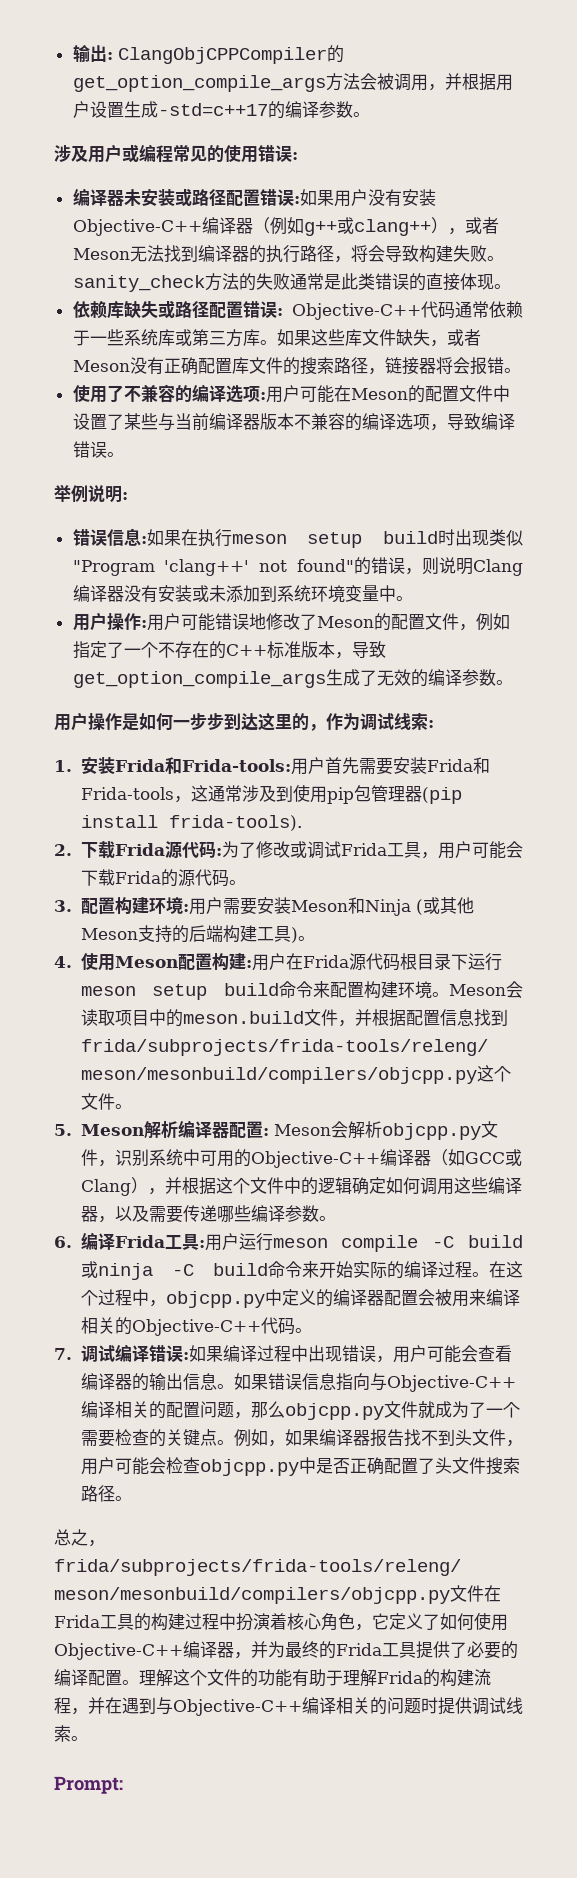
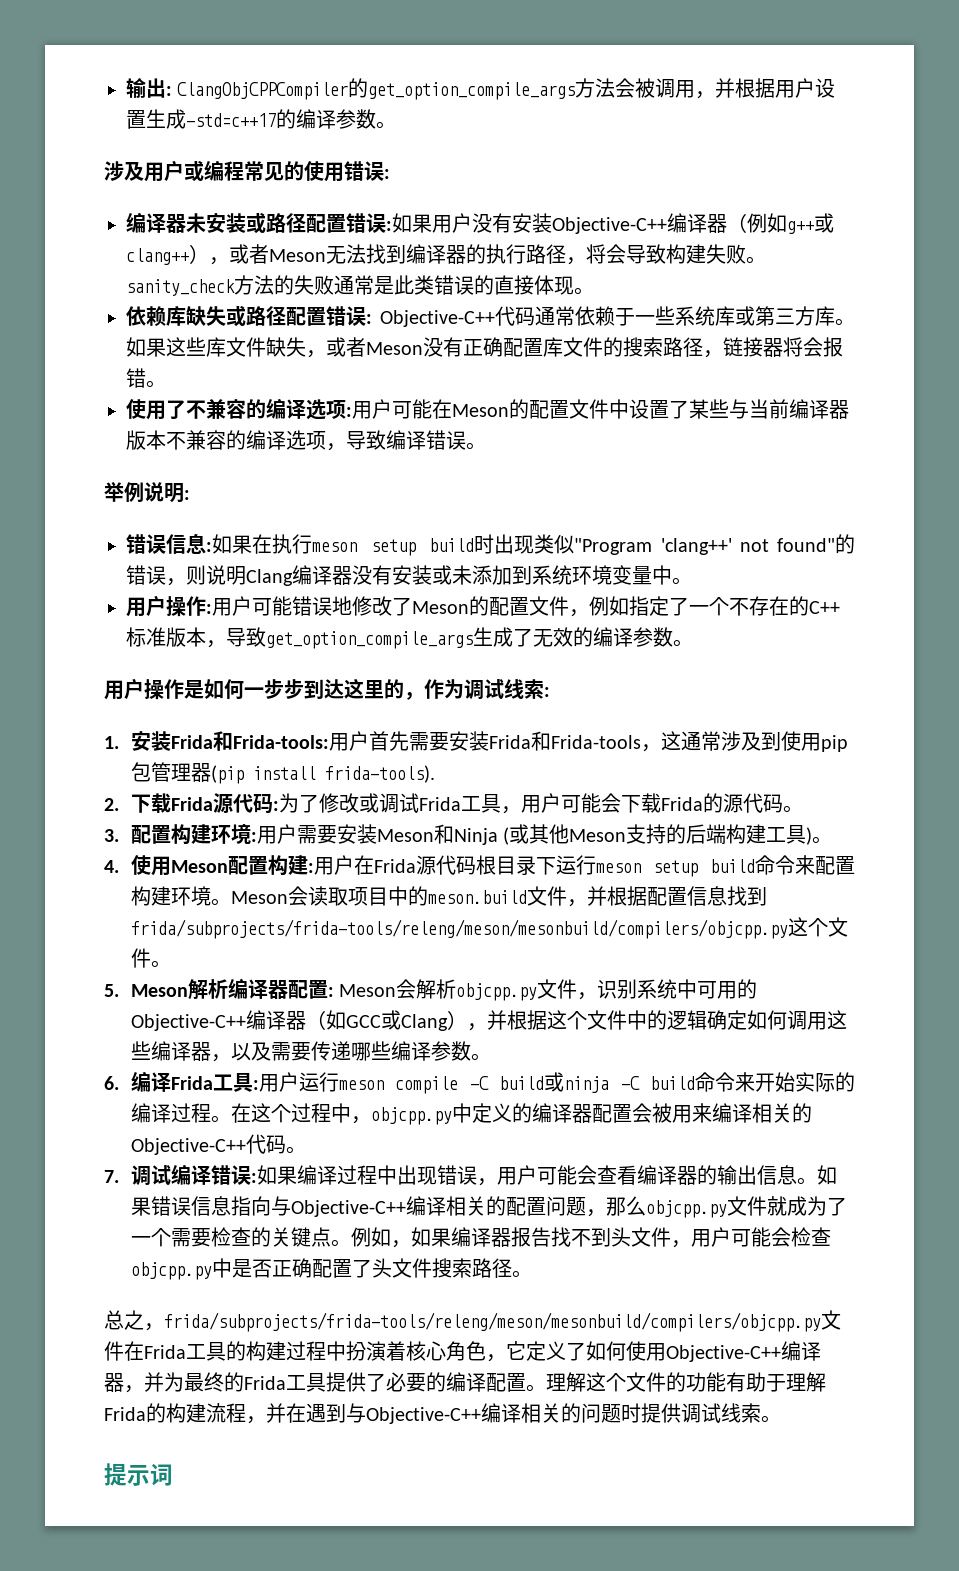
- Prompt:
+ 提示词

